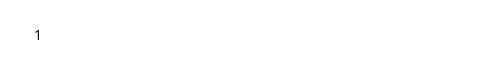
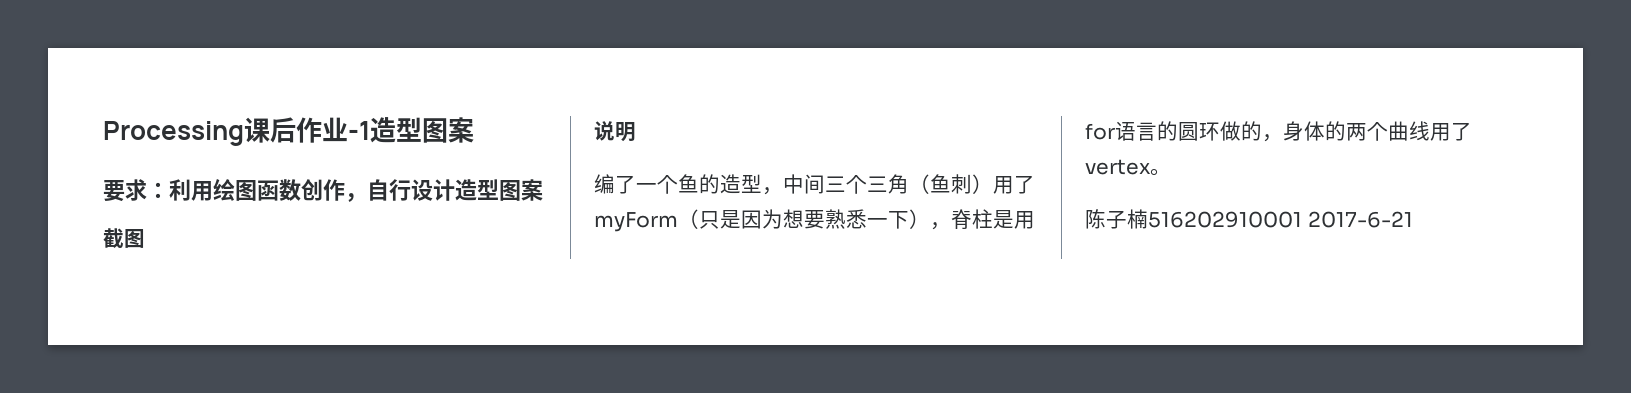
- 1
+ Processing课后作业-1造型图案
+ 要求：利用绘图函数创作，自行设计造型图案
+ 截图
+ 说明
+ 编了一个鱼的造型，中间三个三角（鱼刺）用了myForm（只是因为想要熟悉一下），脊柱是用for语言的圆环做的，身体的两个曲线用了vertex。
+ 陈子楠516202910001 2017-6-21

